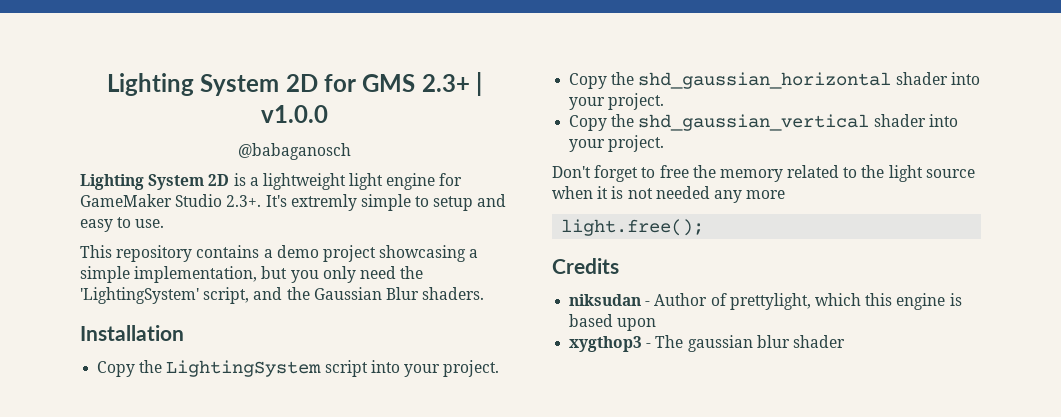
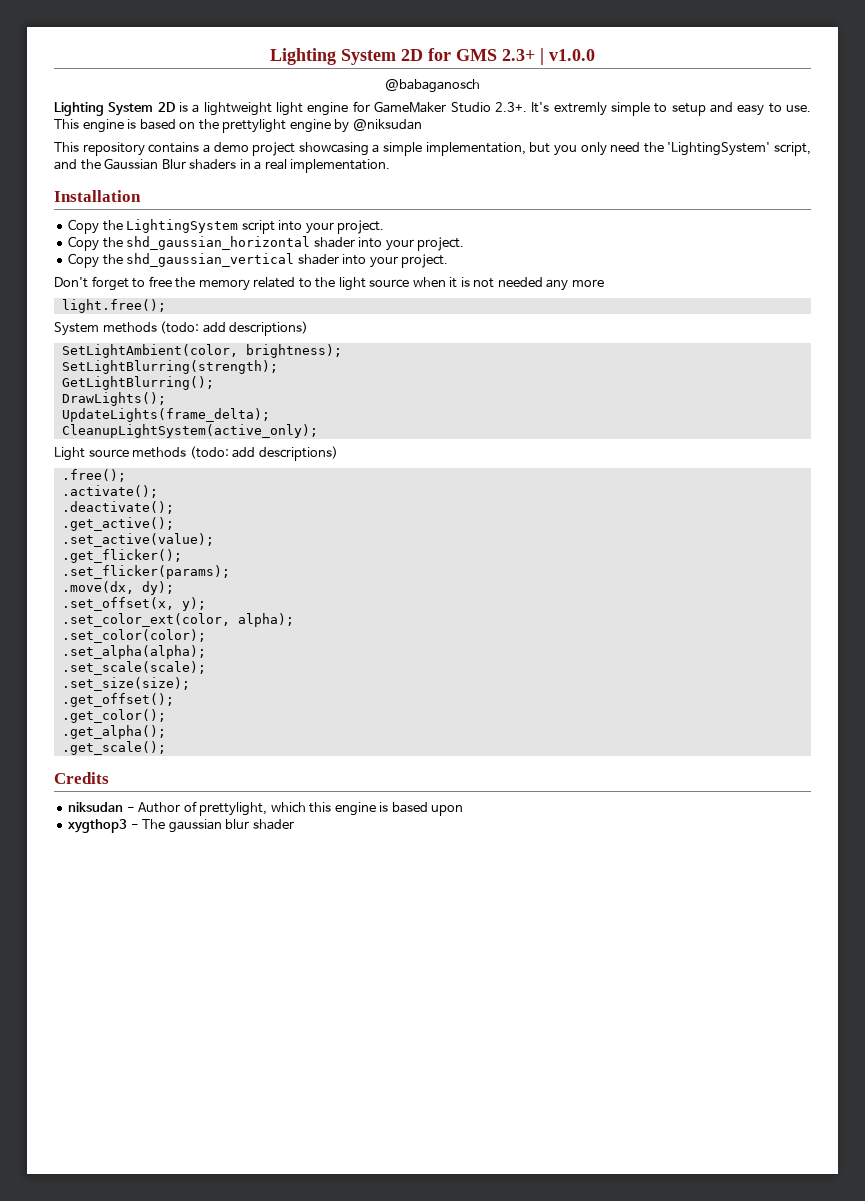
+ This engine is based on the prettylight engine by @niksudan
- This repository contains a demo project showcasing a simple implementation, but you only need the 'LightingSystem' script, and the Gaussian Blur shaders.
+ This repository contains a demo project showcasing a simple implementation, but you only need the 'LightingSystem' script, and the Gaussian Blur shaders in a real implementation.
+ System methods (todo: add descriptions)
+ SetLightAmbient(color, brightness);
+ SetLightBlurring(strength);
+ GetLightBlurring();
+ DrawLights();
+ UpdateLights(frame_delta);
+ CleanupLightSystem(active_only);
+ Light source methods (todo: add descriptions)
+ .free();
+ .activate();
+ .deactivate();
+ .get_active();
+ .set_active(value);
+ .get_flicker();
+ .set_flicker(params);
+ .move(dx, dy);
+ .set_offset(x, y);
+ .set_color_ext(color, alpha);
+ .set_color(color);
+ .set_alpha(alpha);
+ .set_scale(scale);
+ .set_size(size);
+ .get_offset();
+ .get_color();
+ .get_alpha();
+ .get_scale();

